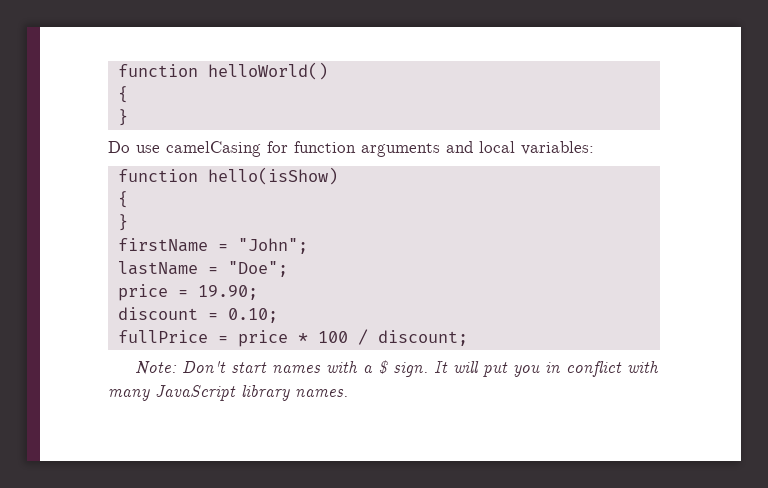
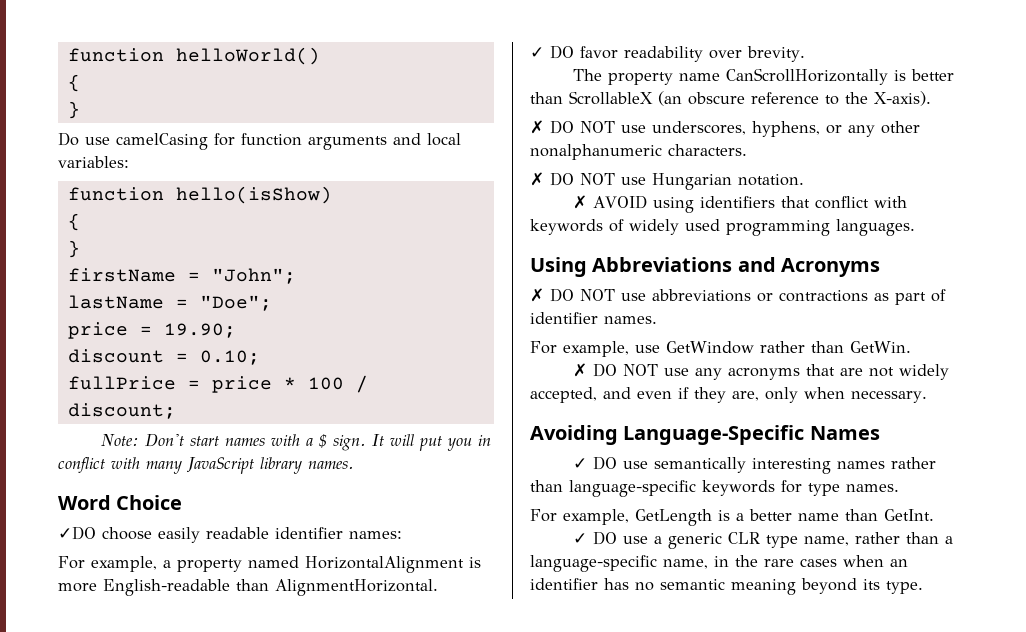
+ Word Choice
+ ✓DO choose easily readable identifier names:
+ For example, a property named HorizontalAlignment is more English-readable than AlignmentHorizontal.
+ ✓ DO favor readability over brevity.
+ The property name CanScrollHorizontally is better than ScrollableX (an obscure reference to the X-axis).
+ ✗ DO NOT use underscores, hyphens, or any other nonalphanumeric characters.
+ ✗ DO NOT use Hungarian notation.
+ ✗ AVOID using identifiers that conflict with keywords of widely used programming languages.
+ Using Abbreviations and Acronyms
+ ✗ DO NOT use abbreviations or contractions as part of identifier names.
+ For example, use GetWindow rather than GetWin.
+ ✗ DO NOT use any acronyms that are not widely accepted, and even if they are, only when necessary.
+ Avoiding Language-Specific Names
+ ✓ DO use semantically interesting names rather than language-specific keywords for type names.
+ For example, GetLength is a better name than GetInt.
+ ✓ DO use a generic CLR type name, rather than a language-specific name, in the rare cases when an identifier has no semantic meaning beyond its type.

